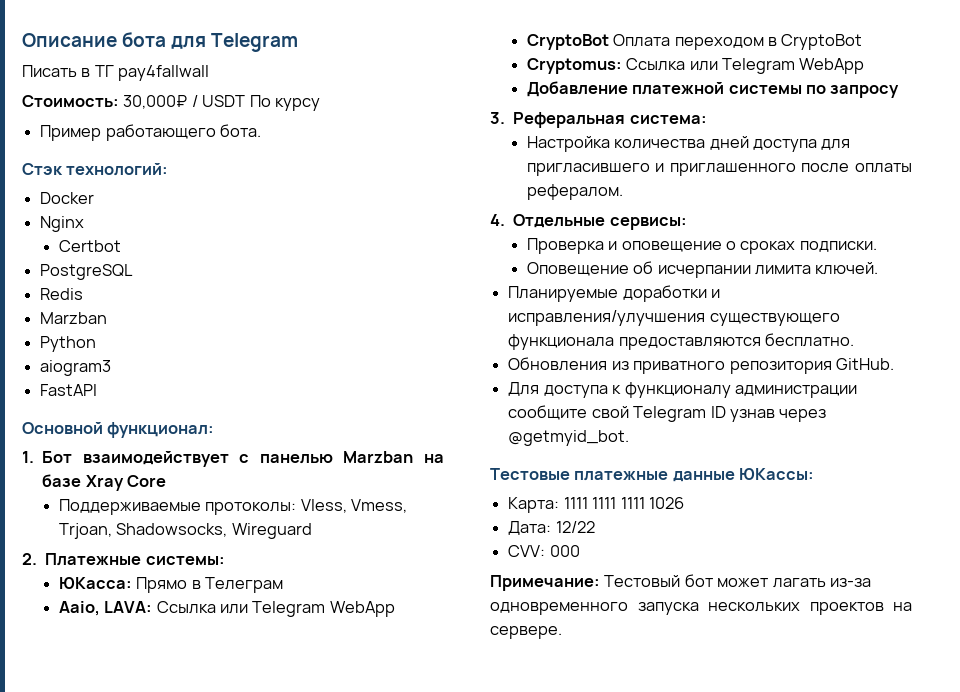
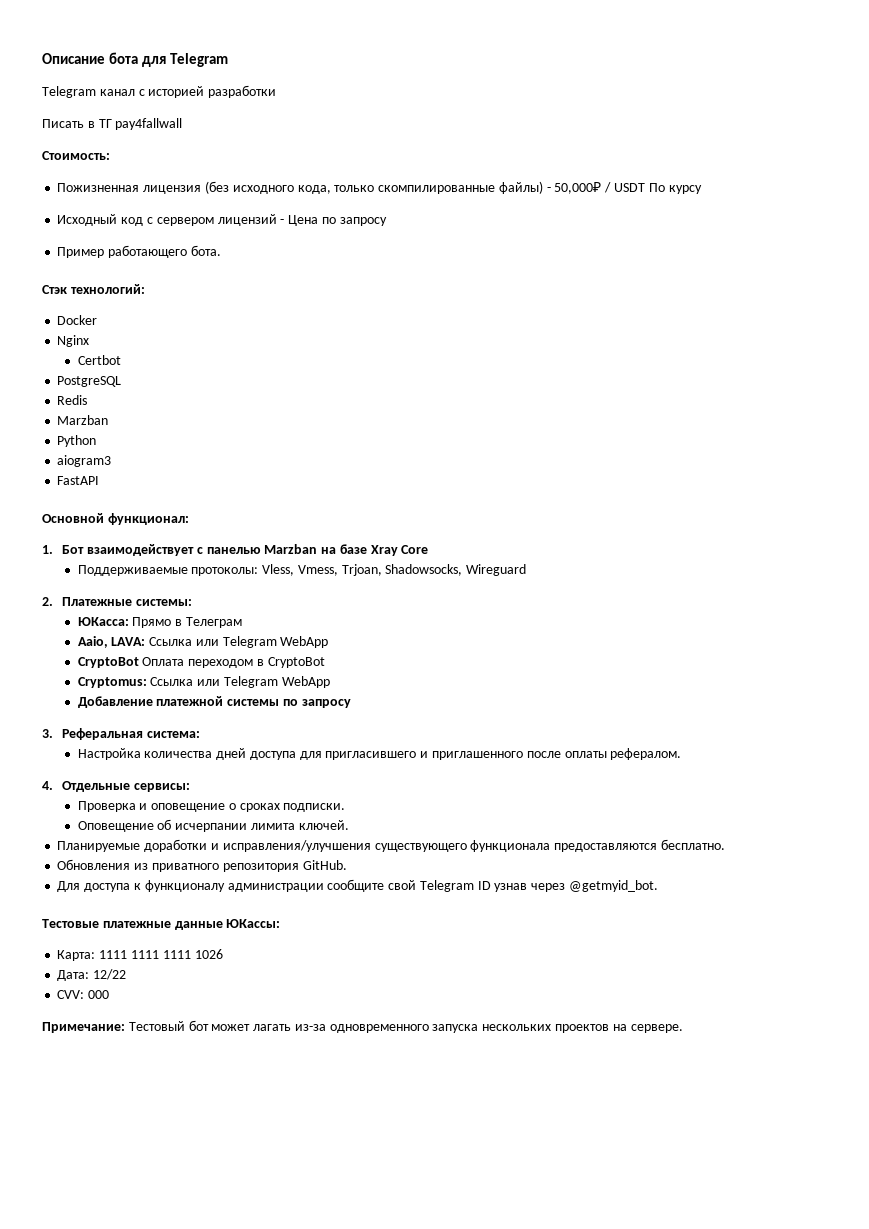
+ Telegram канал с историей разработки
- Стоимость: 30,000₽ / USDT По курсу
+ Стоимость:
+ Пожизненная лицензия (без исходного кода, только скомпилированные файлы) - 50,000₽ / USDT По курсу
+ Исходный код с сервером лицензий - Цена по запросу

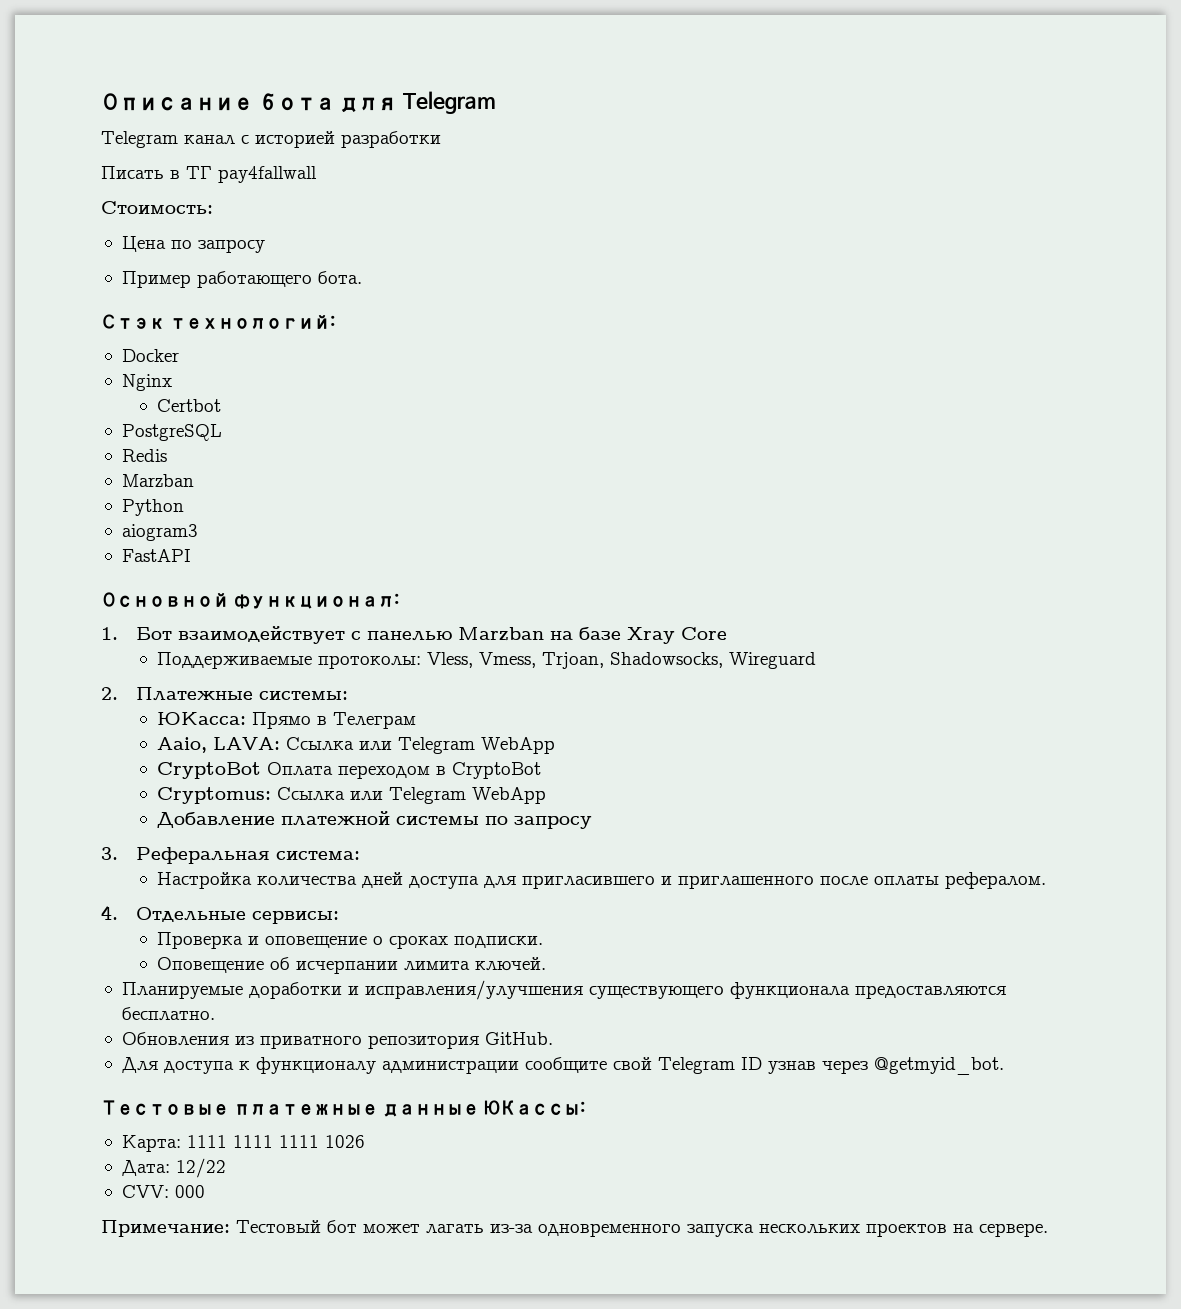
- Пожизненная лицензия (без исходного кода, только скомпилированные файлы) - 50,000₽ / USDT По курсу
- Исходный код с сервером лицензий - Цена по запросу
+ Цена по запросу

